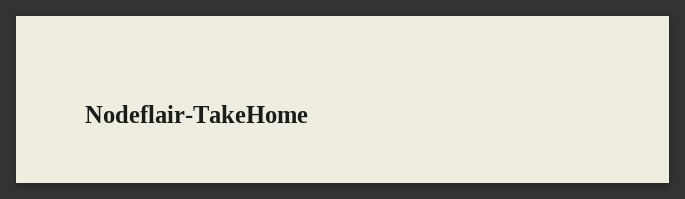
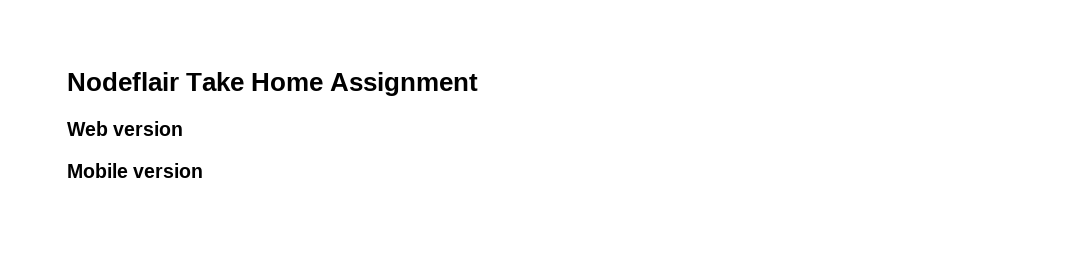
- Nodeflair-TakeHome
+ Nodeflair Take Home Assignment
+ Web version
+ Mobile version

